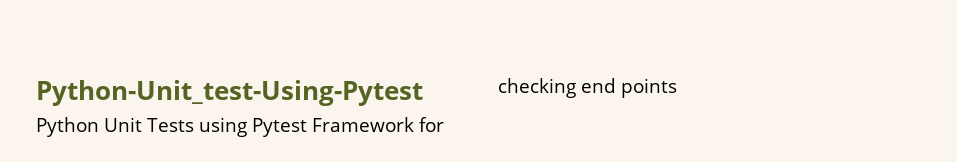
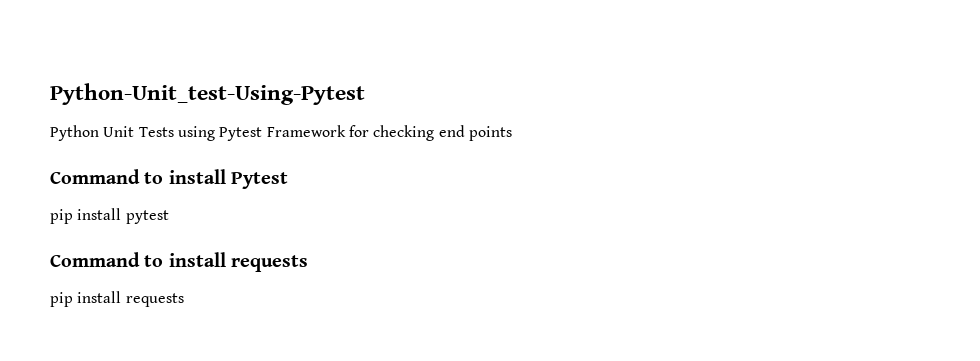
+ Command to install Pytest
+ pip install pytest
+ Command to install requests
+ pip install requests

